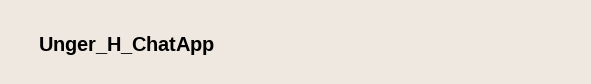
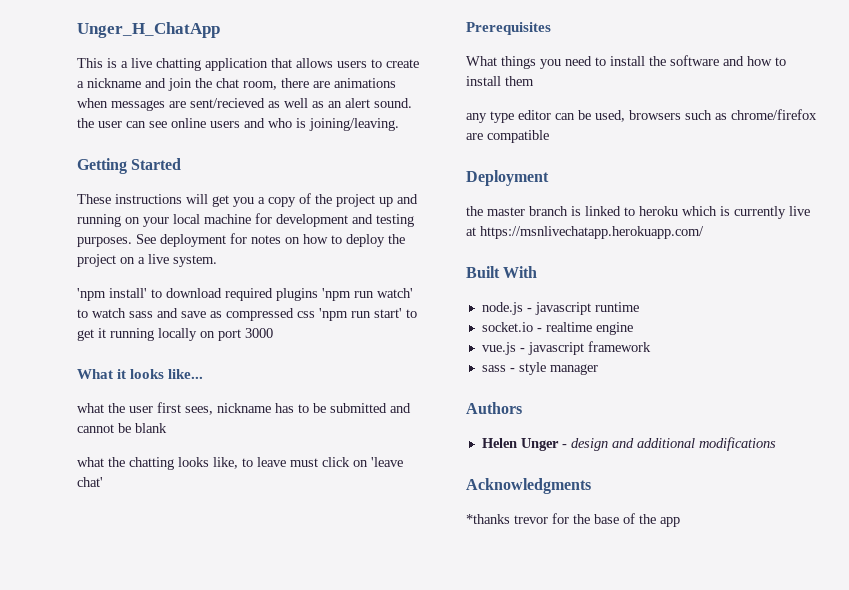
+ This is a live chatting application that allows users to create a nickname and join the chat room, there are animations when messages are sent/recieved as well as an alert sound. the user can see online users and who is joining/leaving.
+ Getting Started
+ These instructions will get you a copy of the project up and running on your local machine for development and testing purposes. See deployment for notes on how to deploy the project on a live system.
+ 'npm install' to download required plugins 'npm run watch' to watch sass and save as compressed css 'npm run start' to get it running locally on port 3000
+ What it looks like...
+ what the user first sees, nickname has to be submitted and cannot be blank
+ what the chatting looks like, to leave must click on 'leave chat'
+ Prerequisites
+ What things you need to install the software and how to install them
+ any type editor can be used, browsers such as chrome/firefox are compatible
+ Deployment
+ the master branch is linked to heroku which is currently live at https://msnlivechatapp.herokuapp.com/
+ Built With
+ node.js - javascript runtime
+ socket.io - realtime engine
+ vue.js - javascript framework
+ sass - style manager
+ Authors
+ Helen Unger - design and additional modifications
+ Acknowledgments
+ *thanks trevor for the base of the app

